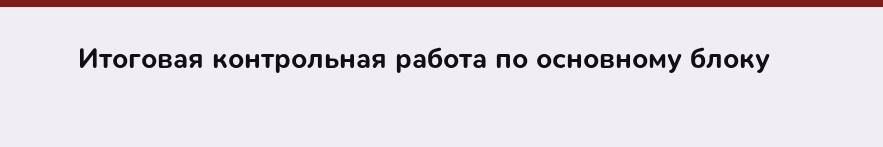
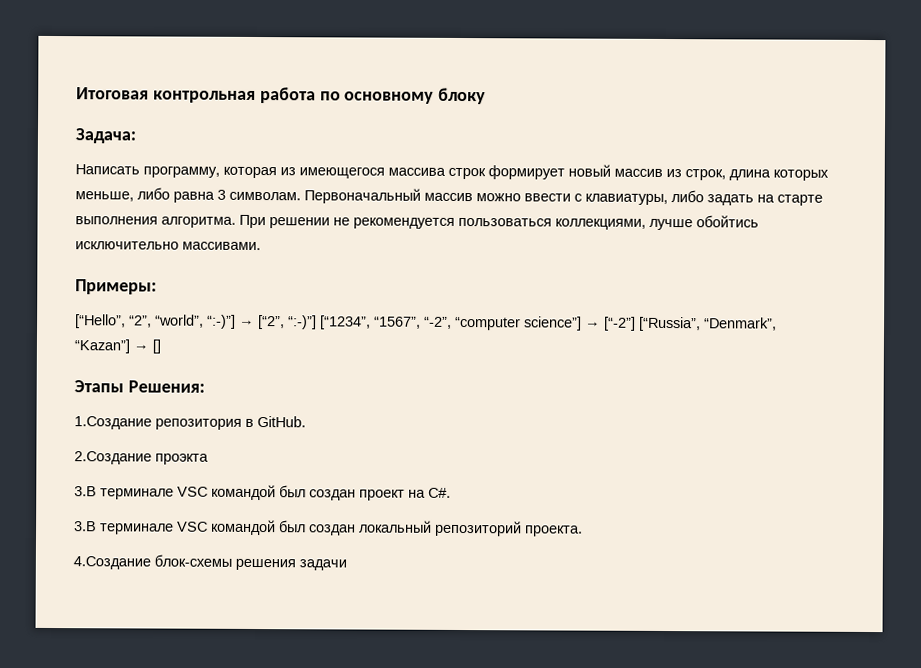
+ Задача:
+ Написать программу, которая из имеющегося массива строк формирует новый массив из строк, длина которых меньше, либо равна 3 символам. Первоначальный массив можно ввести с клавиатуры, либо задать на старте выполнения алгоритма. При решении не рекомендуется пользоваться коллекциями, лучше обойтись исключительно массивами.
+ Примеры:
+ [“Hello”, “2”, “world”, “:-)”] → [“2”, “:-)”] [“1234”, “1567”, “-2”, “computer science”] → [“-2”] [“Russia”, “Denmark”, “Kazan”] → []
+ Этапы Решения:
+ 1.Создание репозитория в GitHub.
+ 2.Создание проэкта
+ 3.В терминале VSC командой был создан проект на C#.
+ 3.В терминале VSC командой был создан локальный репозиторий проекта.
+ 4.Cоздание блок-схемы решения задачи

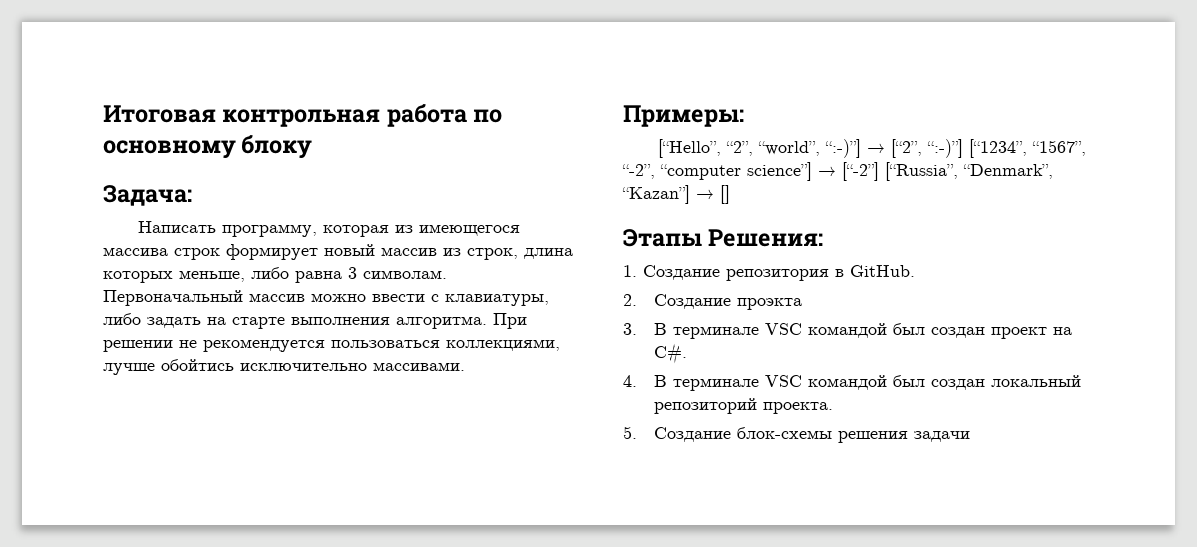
- 1.Создание репозитория в GitHub.
+ 1. Создание репозитория в GitHub.
- 2.Создание проэкта
+ 2. Создание проэкта
- 3.В терминале VSC командой был создан проект на C#.
+ 3. В терминале VSC командой был создан проект на C#.
- 3.В терминале VSC командой был создан локальный репозиторий проекта.
+ 4. В терминале VSC командой был создан локальный репозиторий проекта.
- 4.Cоздание блок-схемы решения задачи
+ 5. Cоздание блок-схемы решения задачи

